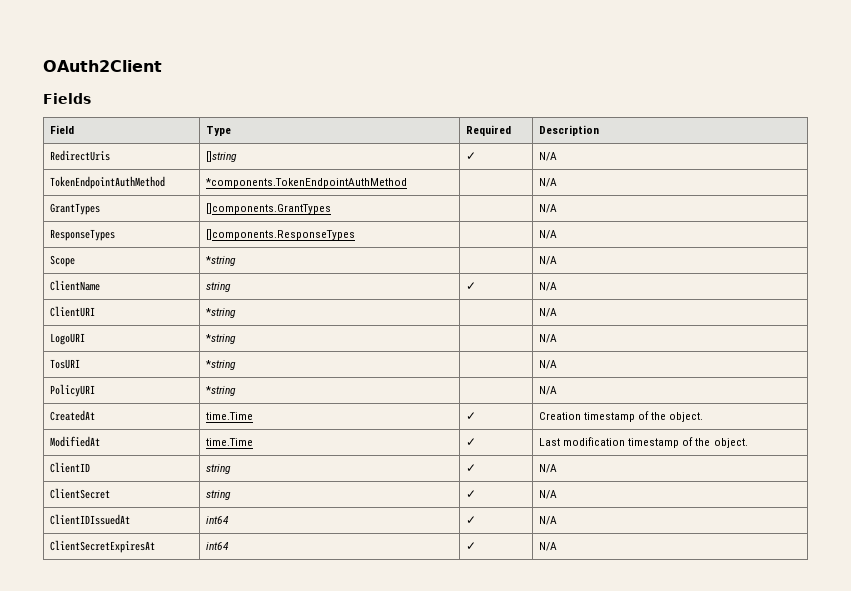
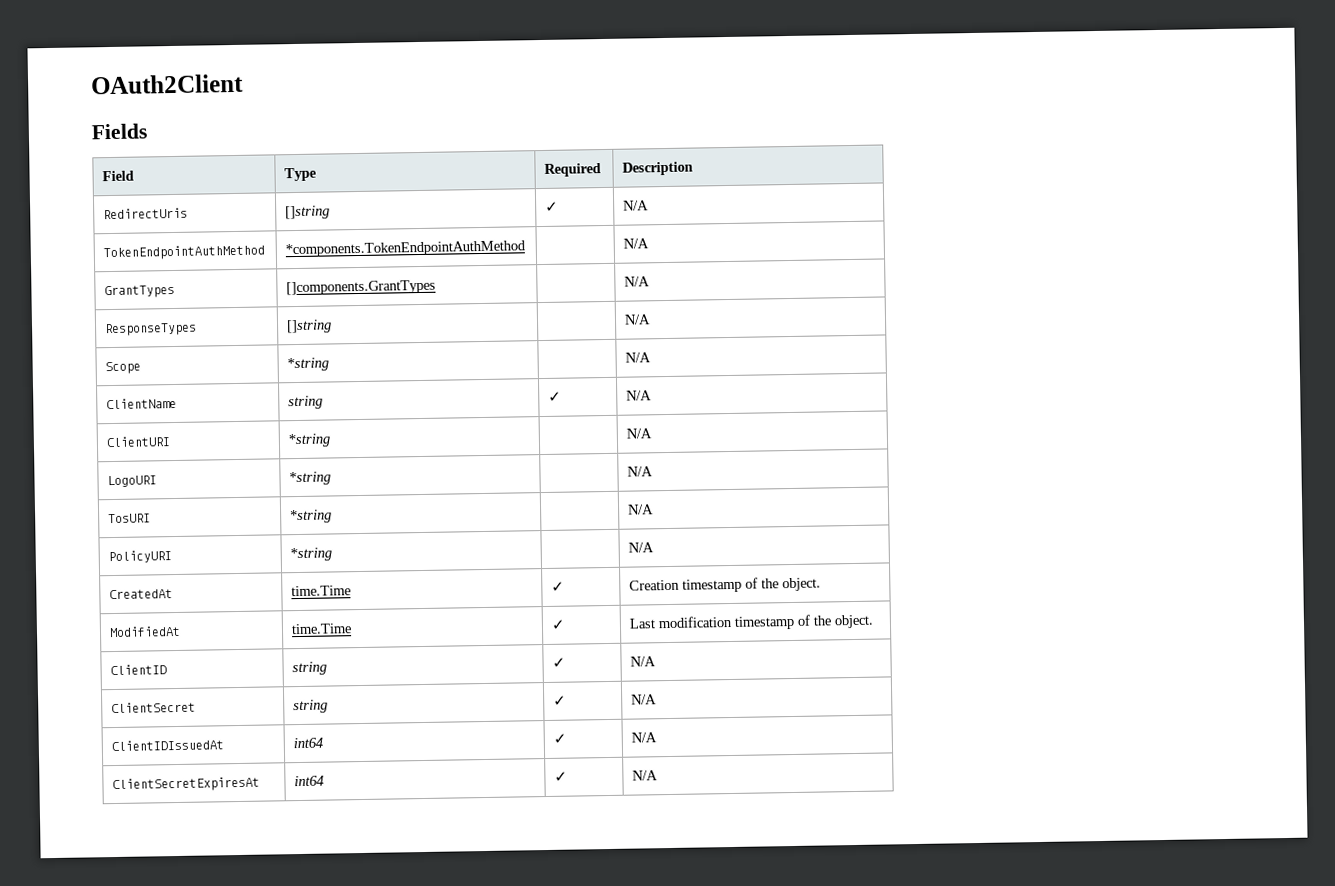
- ResponseTypes | []components.ResponseTypes | | N/A
+ ResponseTypes | []string | | N/A

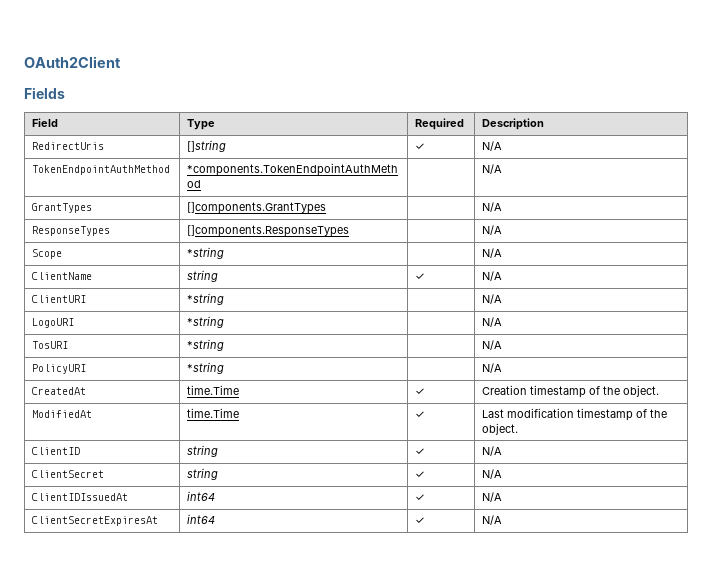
- ResponseTypes | []string | | N/A
+ ResponseTypes | []components.ResponseTypes | | N/A

